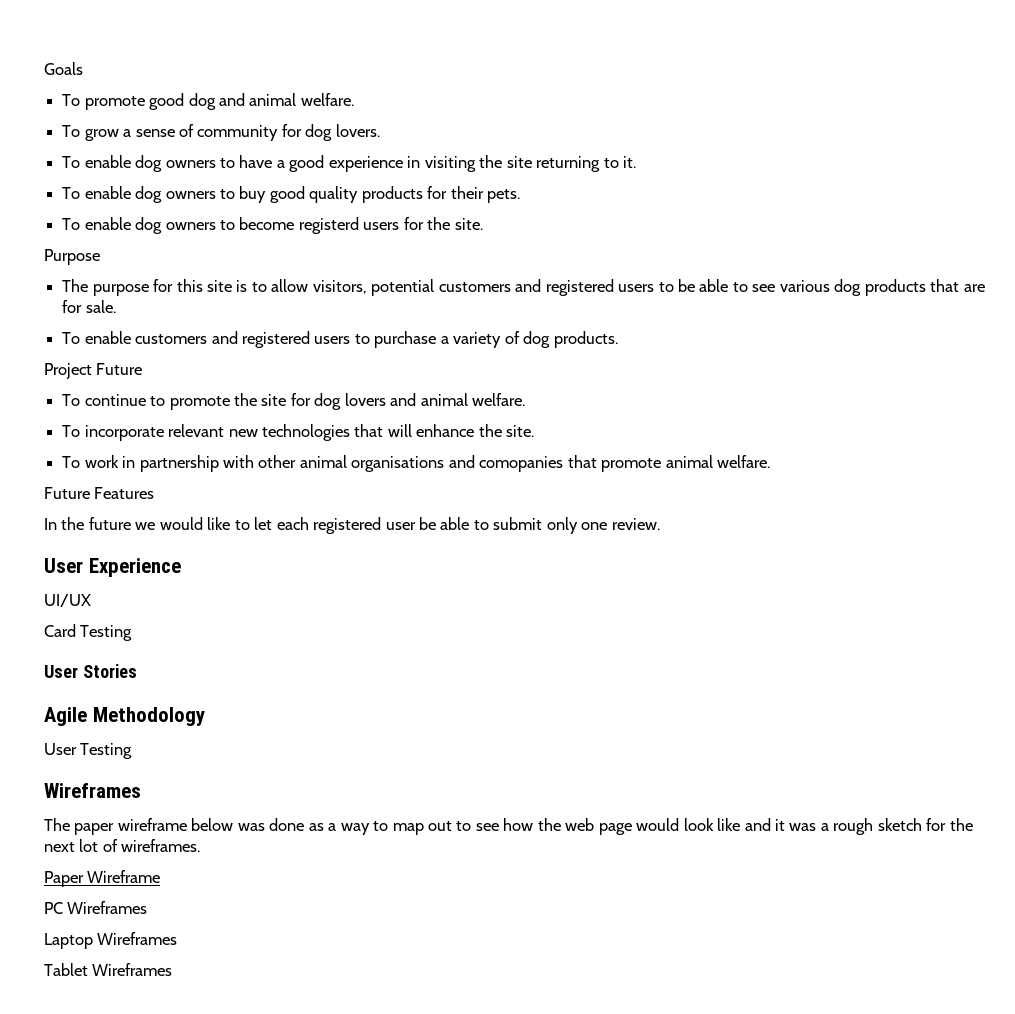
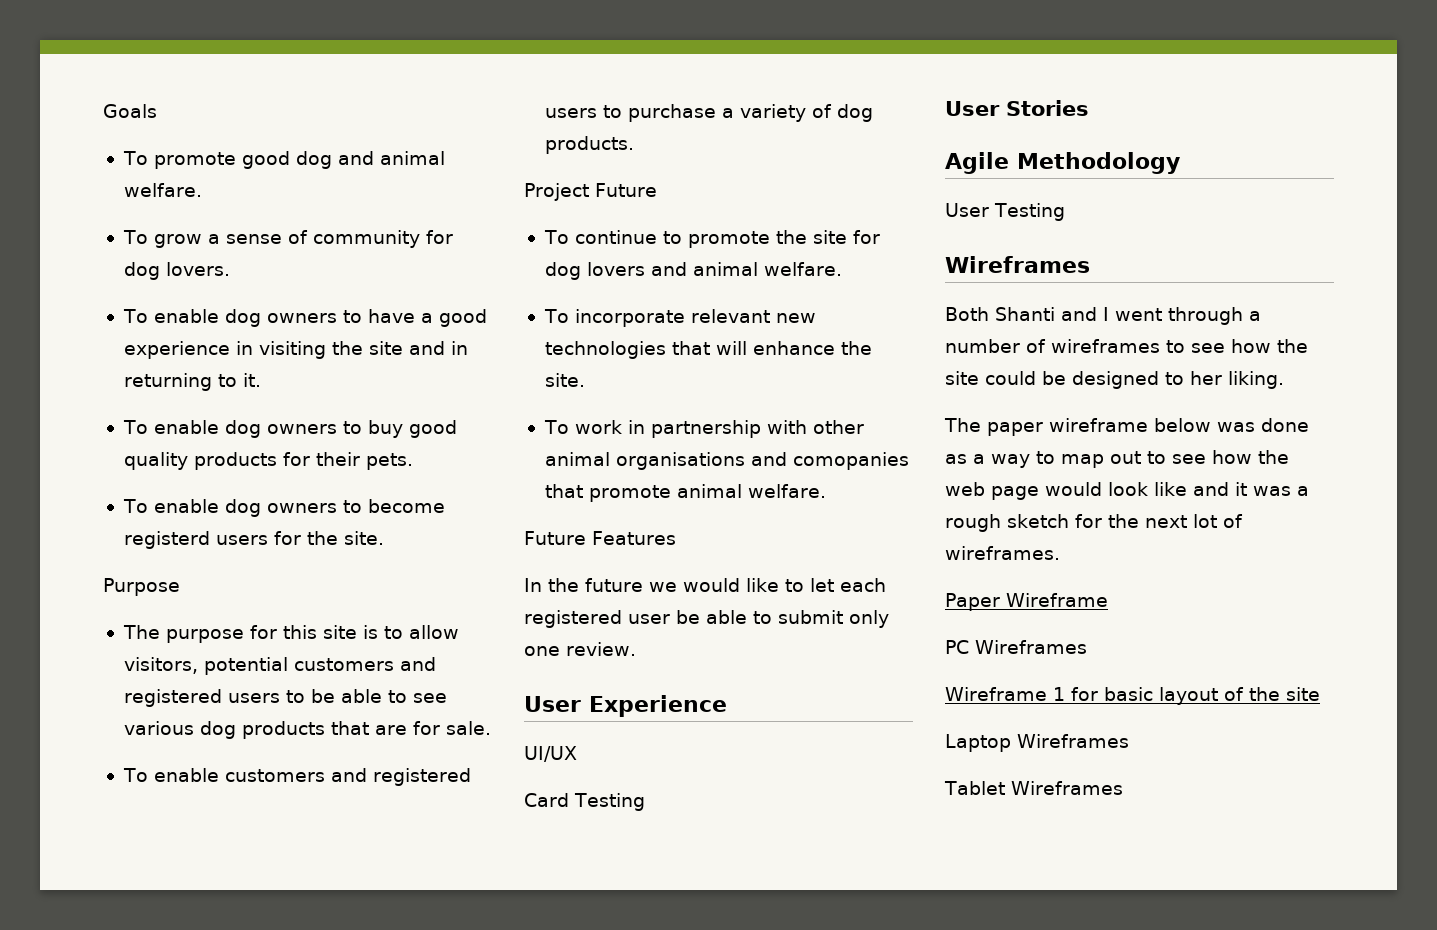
- To enable dog owners to have a good experience in visiting the site returning to it.
+ To enable dog owners to have a good experience in visiting the site and in returning to it.
+ Both Shanti and I went through a number of wireframes to see how the site could be designed to her liking.
+ Wireframe 1 for basic layout of the site

